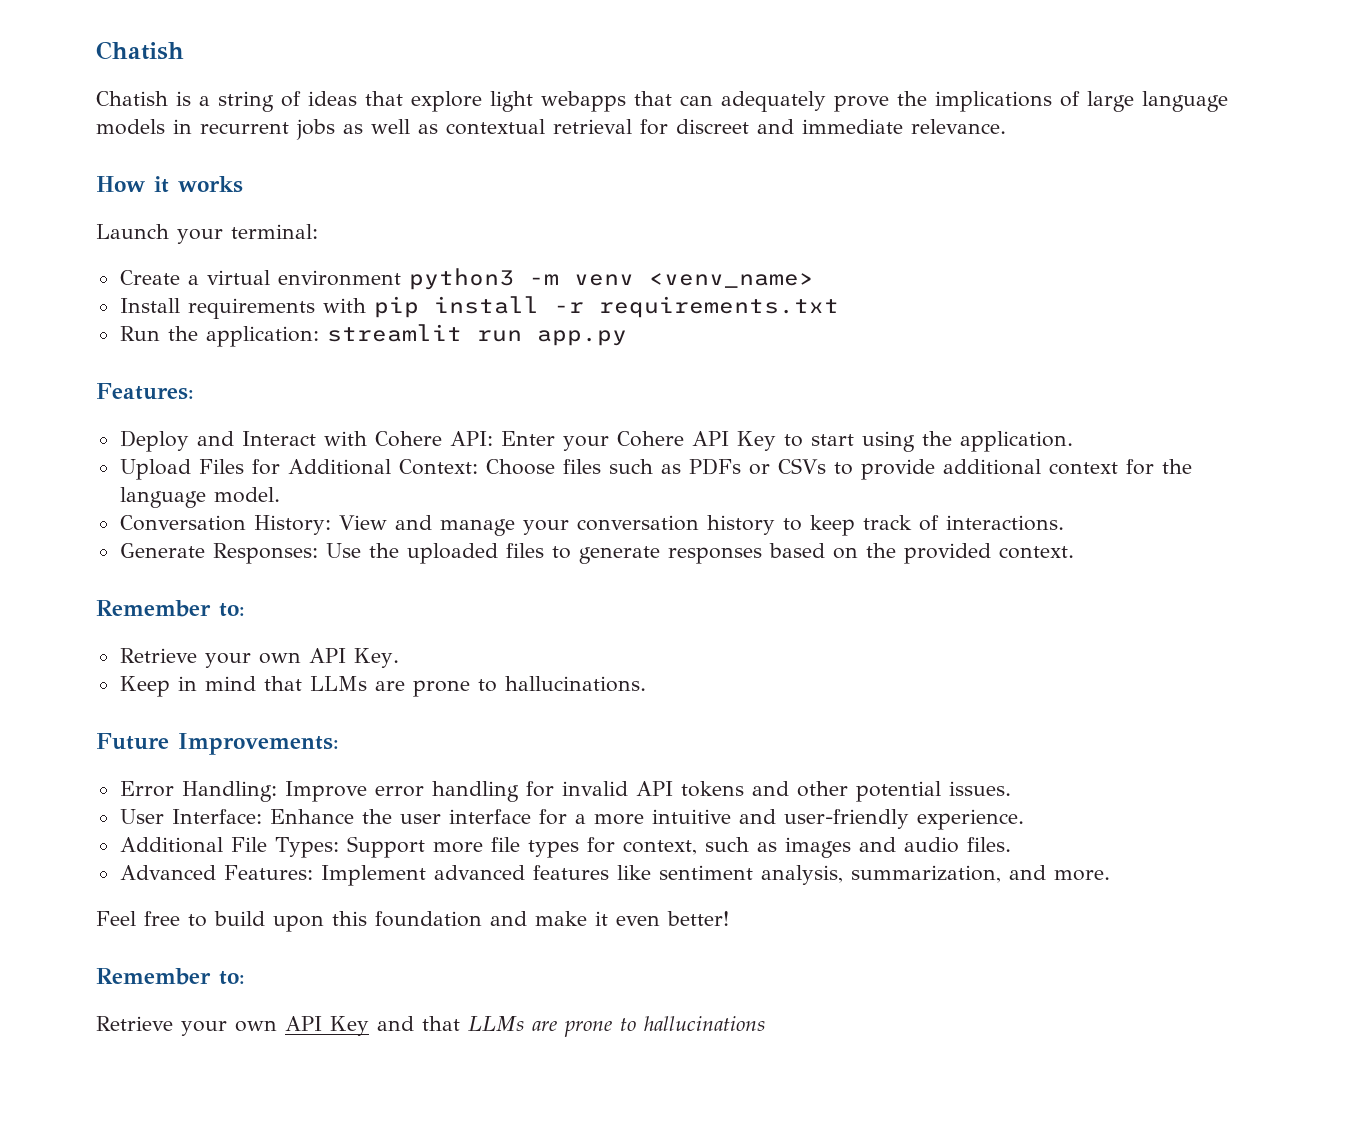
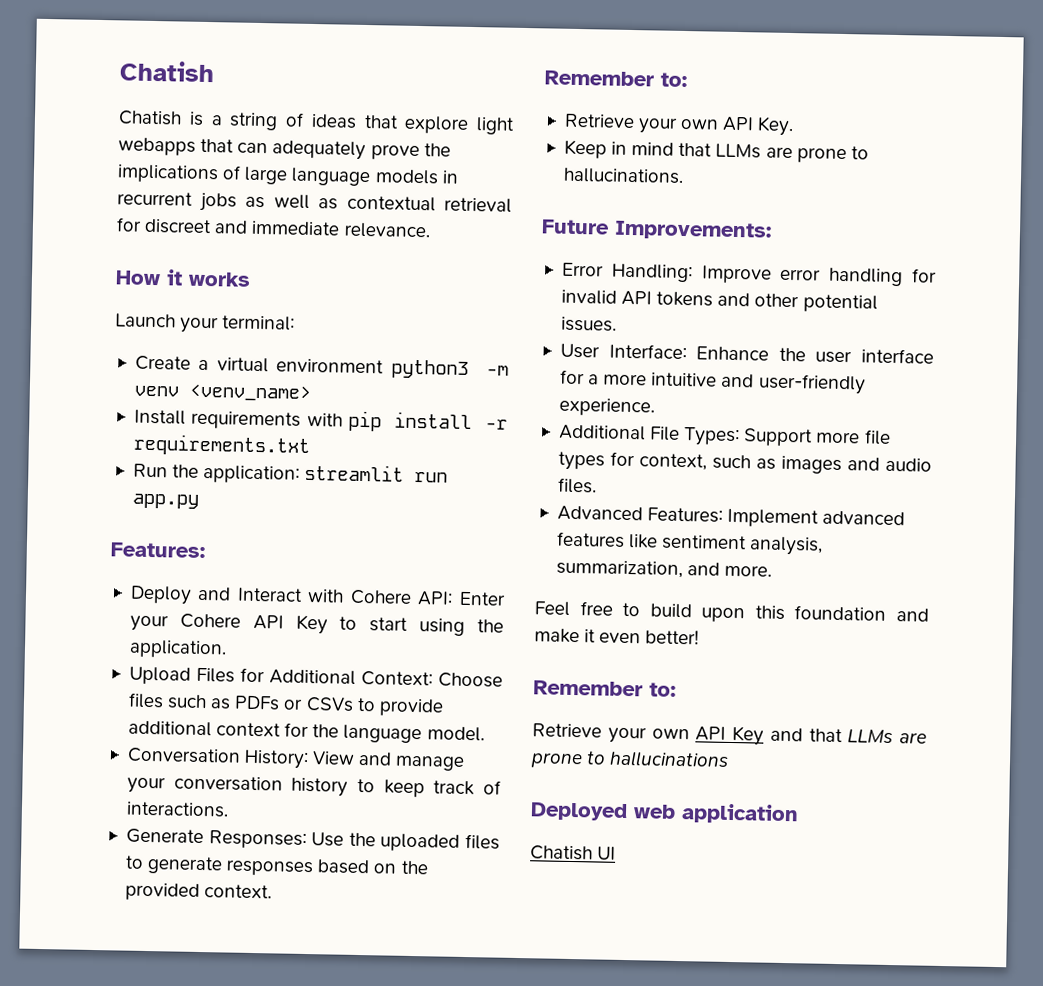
+ Deployed web application
+ Chatish UI

